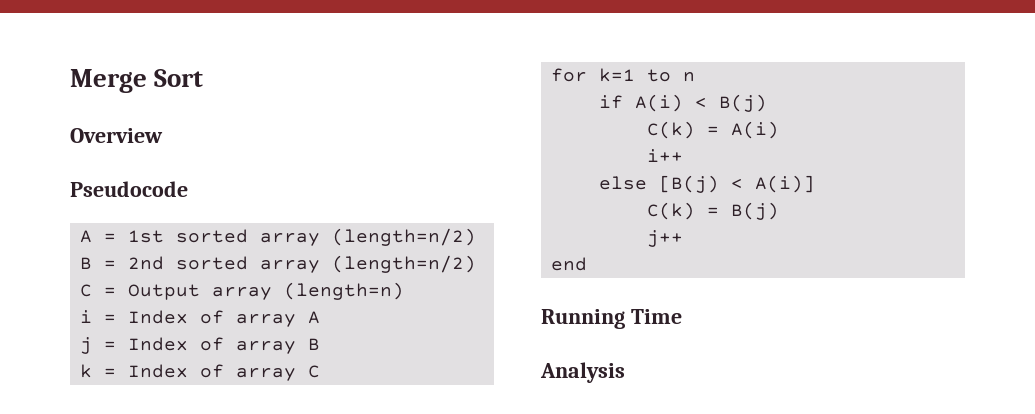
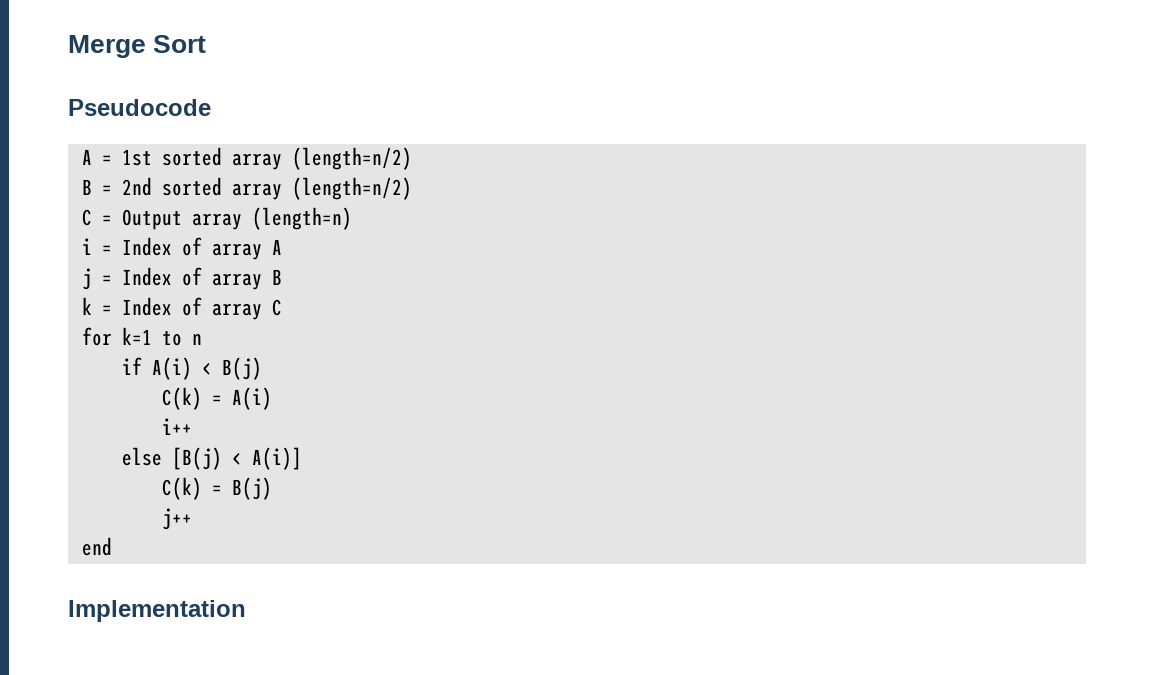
- Overview
- Running Time
- Analysis
+ Implementation

